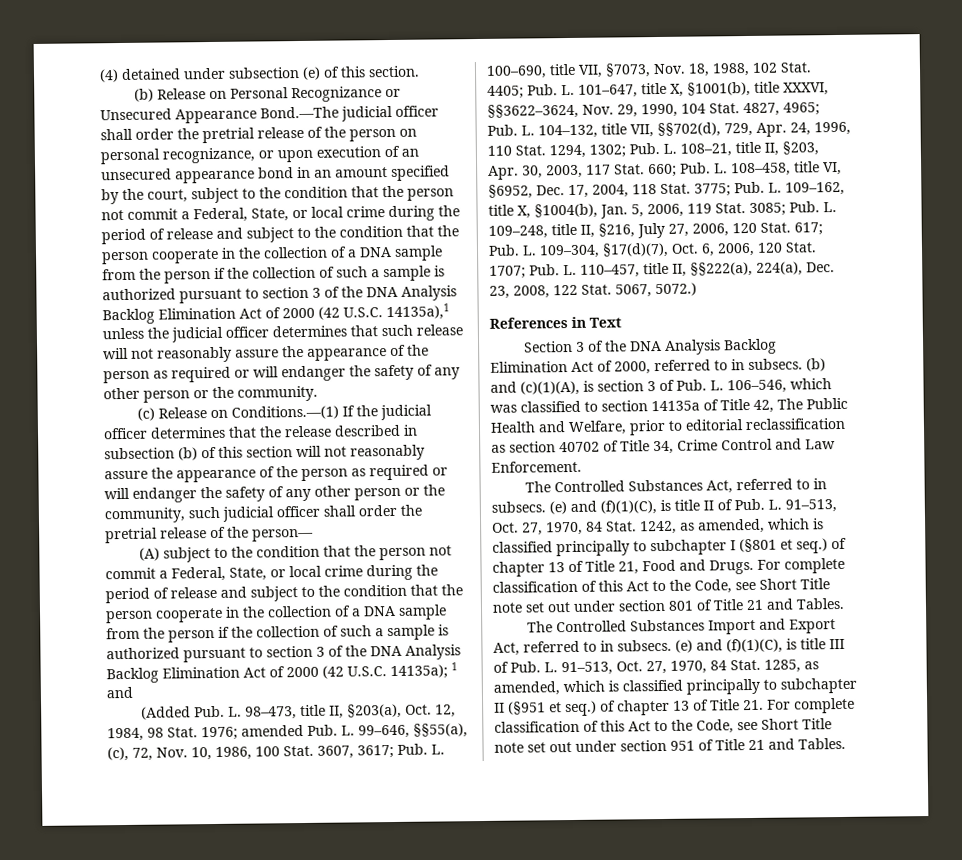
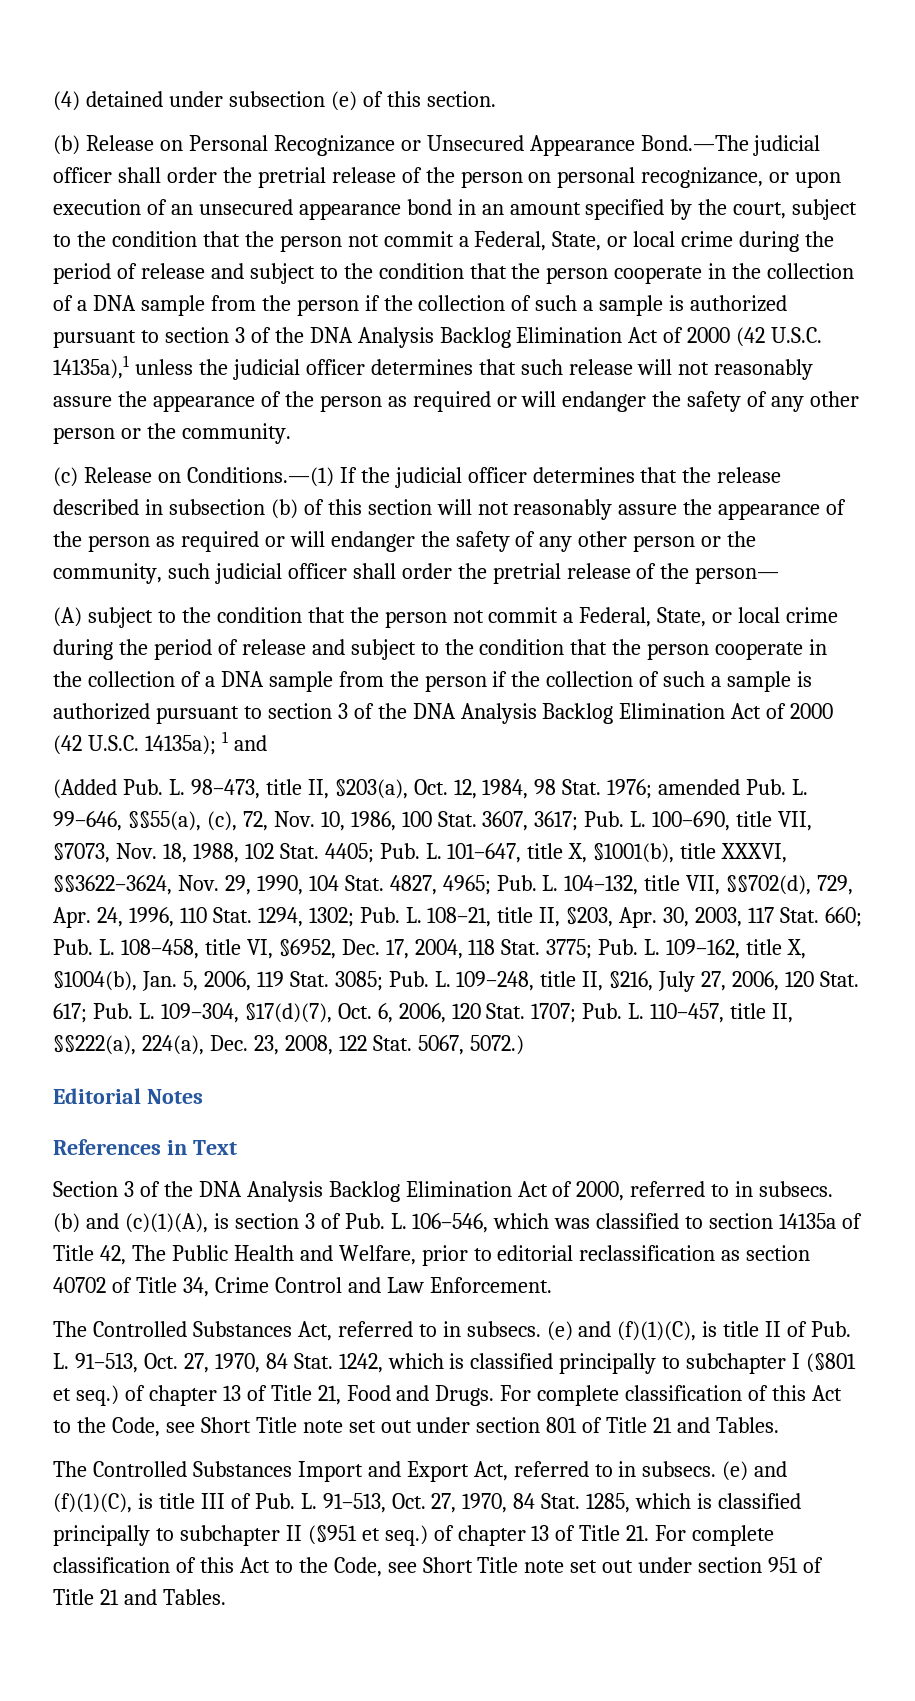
+ Editorial Notes
- 1242, as amended, which is classified principally to subchapter I (§801 et seq.) of chapter 13 of Title 21, Food and Drugs.
+ 1242, which is classified principally to subchapter I (§801 et seq.) of chapter 13 of Title 21, Food and Drugs.
- 1285, as amended, which is classified principally to subchapter II (§951 et seq.) of chapter 13 of Title 21. For complete classification of this Act to the Code, see Short Title note set out under section 951 of Title 21 and Tables.
+ 1285, which is classified principally to subchapter II (§951 et seq.) of chapter 13 of Title 21. For complete classification of this Act to the Code, see Short Title note set out under section 951 of Title 21 and Tables.

